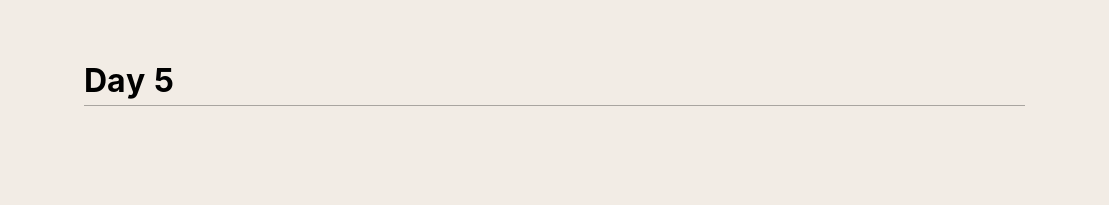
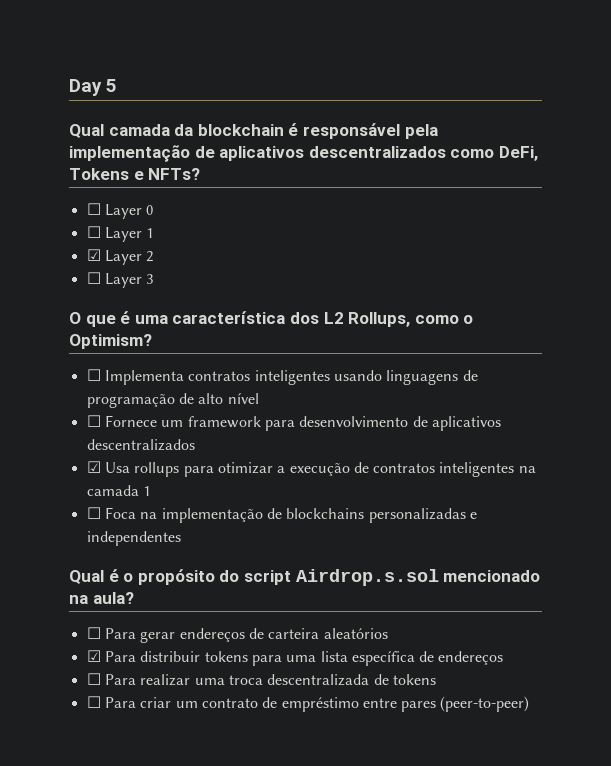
+ Qual camada da blockchain é responsável pela implementação de aplicativos descentralizados como DeFi, Tokens e NFTs?
+ ☐ Layer 0
+ ☐ Layer 1
+ ☑ Layer 2
+ ☐ Layer 3
+ O que é uma característica dos L2 Rollups, como o Optimism?
+ ☐ Implementa contratos inteligentes usando linguagens de programação de alto nível
+ ☐ Fornece um framework para desenvolvimento de aplicativos descentralizados
+ ☑ Usa rollups para otimizar a execução de contratos inteligentes na camada 1
+ ☐ Foca na implementação de blockchains personalizadas e independentes
+ Qual é o propósito do script Airdrop.s.sol mencionado na aula?
+ ☐ Para gerar endereços de carteira aleatórios
+ ☑ Para distribuir tokens para uma lista específica de endereços
+ ☐ Para realizar uma troca descentralizada de tokens
+ ☐ Para criar um contrato de empréstimo entre pares (peer-to-peer)

